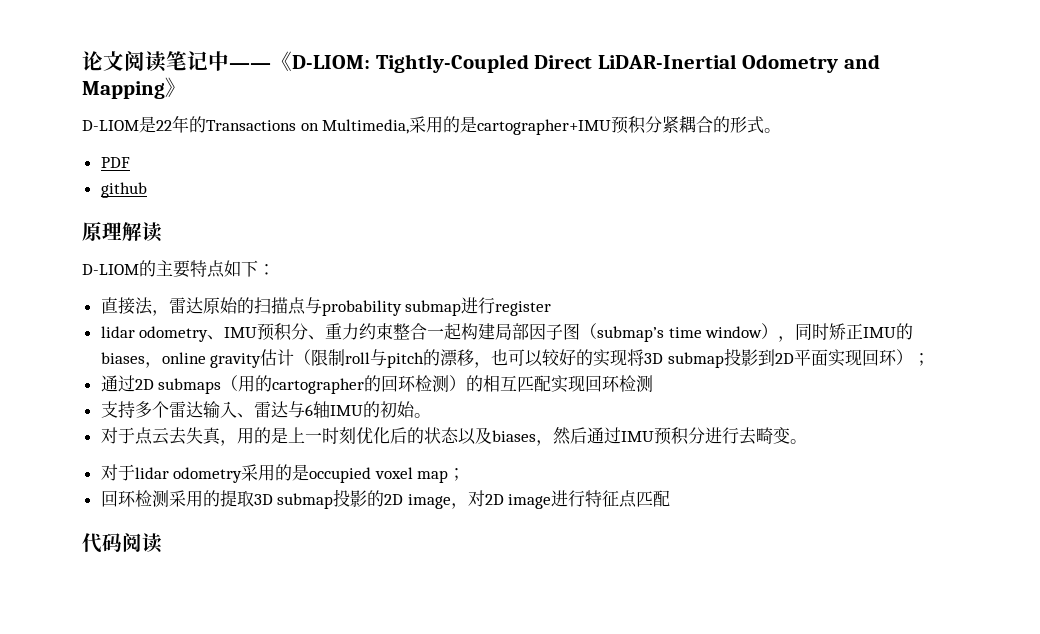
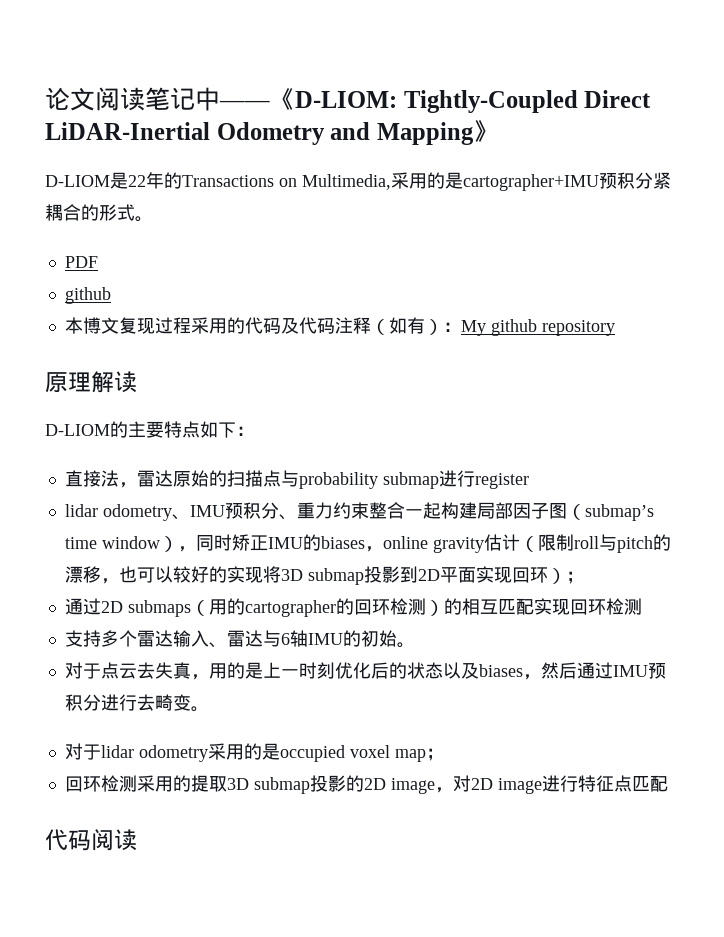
+ 本博文复现过程采用的代码及代码注释（如有）：My github repository

